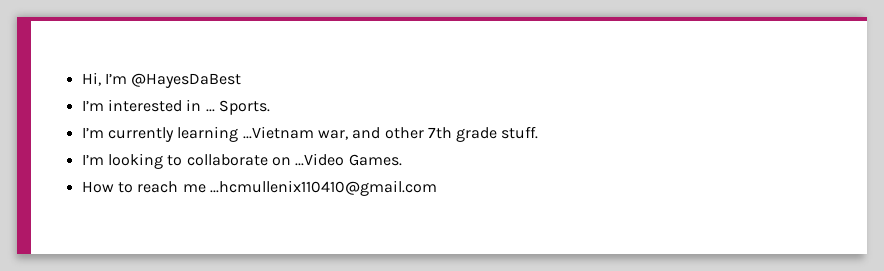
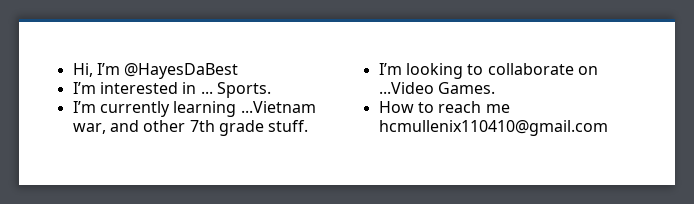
- How to reach me ...hcmullenix110410@gmail.com
+ How to reach me hcmullenix110410@gmail.com

